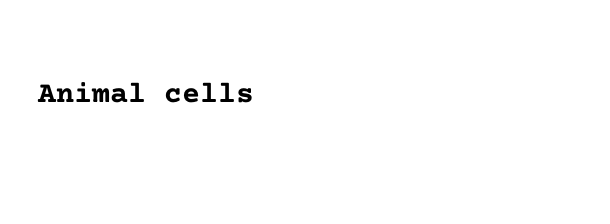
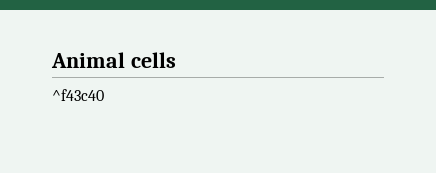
+ ^f43c40

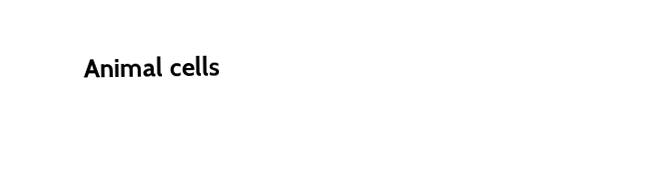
- ^f43c40

